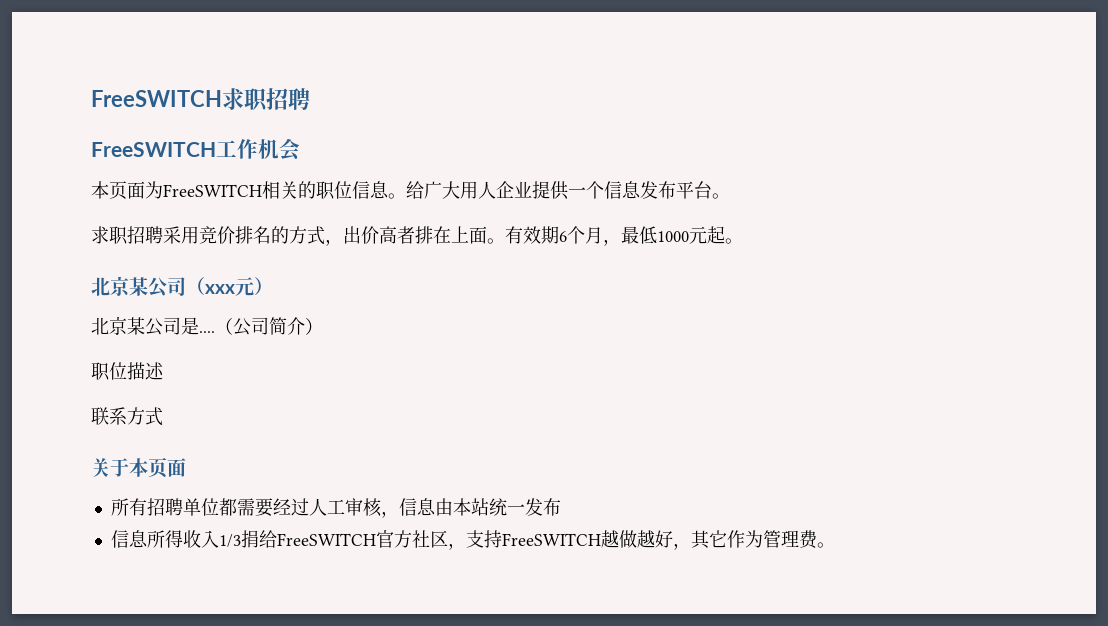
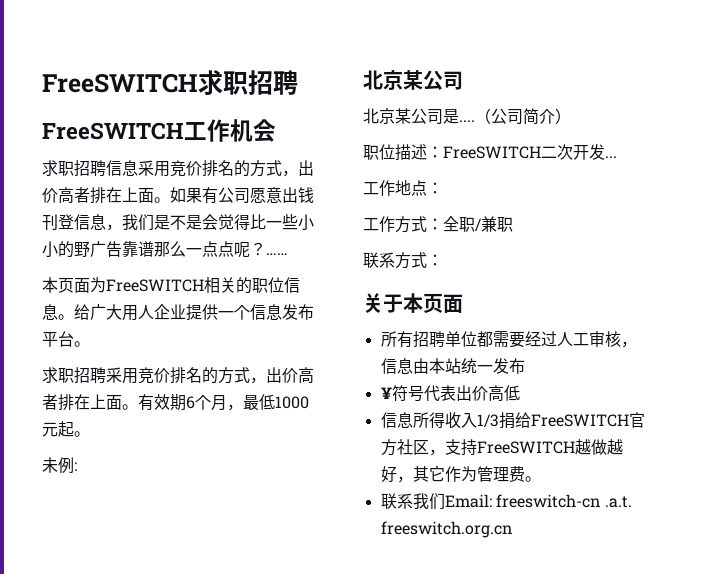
+ 求职招聘信息采用竞价排名的方式，出价高者排在上面。如果有公司愿意出钱刊登信息，我们是不是会觉得比一些小小的野广告靠谱那么一点点呢？……
- 北京某公司（xxx元）
+ 未例:
+ 北京某公司
- 职位描述
+ 职位描述：FreeSWITCH二次开发...
+ 工作地点：
+ 工作方式：全职/兼职
- 联系方式
+ 联系方式：
+ ¥符号代表出价高低
+ 联系我们Email: freeswitch-cn .a.t. freeswitch.org.cn

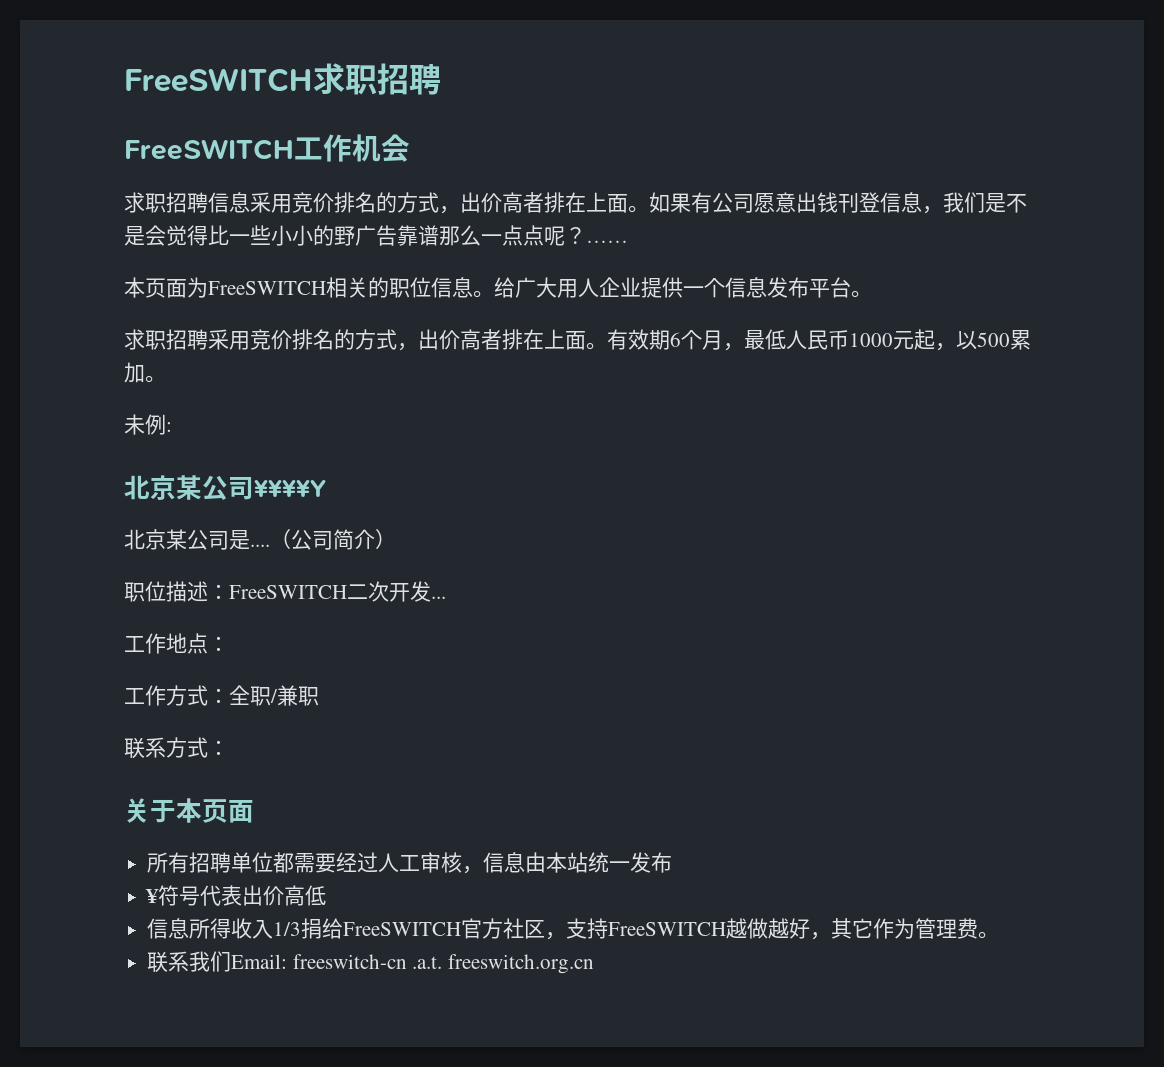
- 有效期6个月，最低1000元起。
+ 有效期6个月，最低人民币1000元起，以500累加。
  未例:
- 北京某公司
+ 北京某公司¥¥¥¥Y

